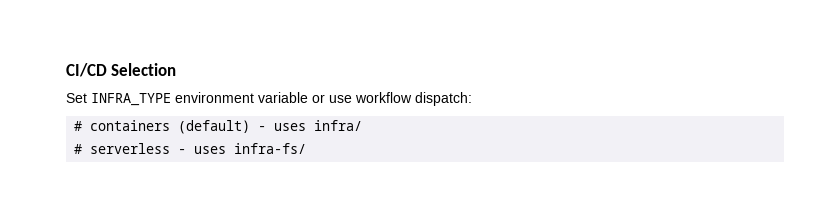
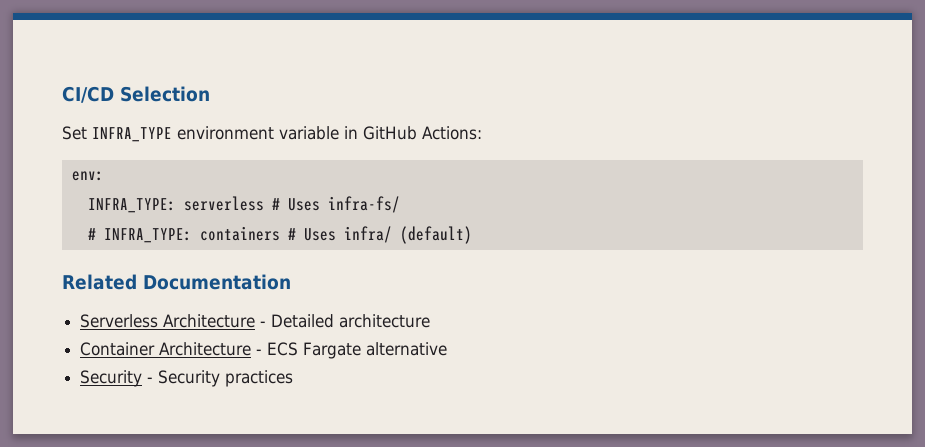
- Set INFRA_TYPE environment variable or use workflow dispatch:
- # containers (default) - uses infra/
- # serverless - uses infra-fs/
+ Set INFRA_TYPE environment variable in GitHub Actions:
+ env:
+ INFRA_TYPE: serverless # Uses infra-fs/
+ # INFRA_TYPE: containers # Uses infra/ (default)
+ Related Documentation
+ Serverless Architecture - Detailed architecture
+ Container Architecture - ECS Fargate alternative
+ Security - Security practices

